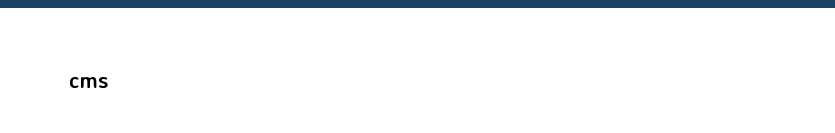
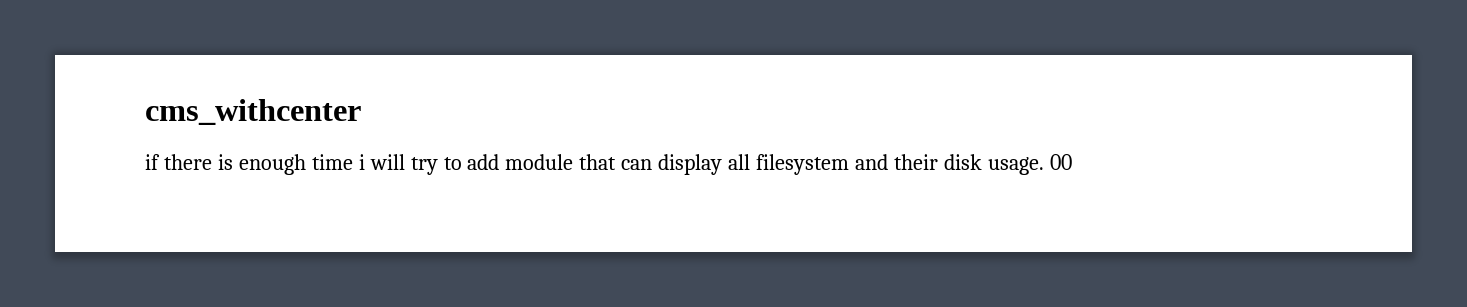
- cms
+ cms_withcenter
+ if there is enough time i will try to add module that can display all filesystem and their disk usage. 00

